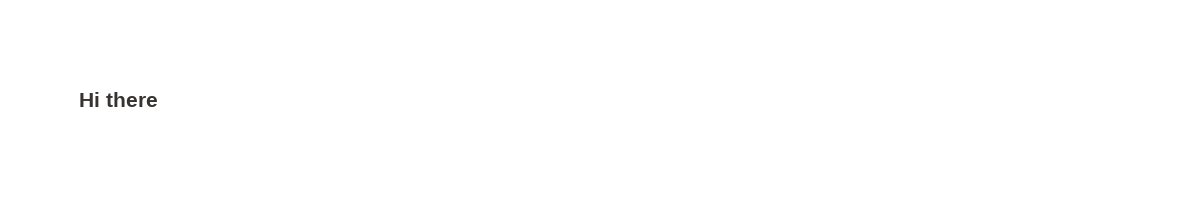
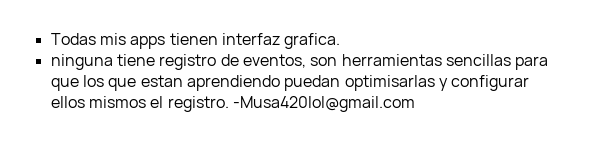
- Hi there
+ Todas mis apps tienen interfaz grafica.
+ ninguna tiene registro de eventos, son herramientas sencillas para que los que estan aprendiendo puedan optimisarlas y configurar ellos mismos el registro. -Musa420lol@gmail.com

